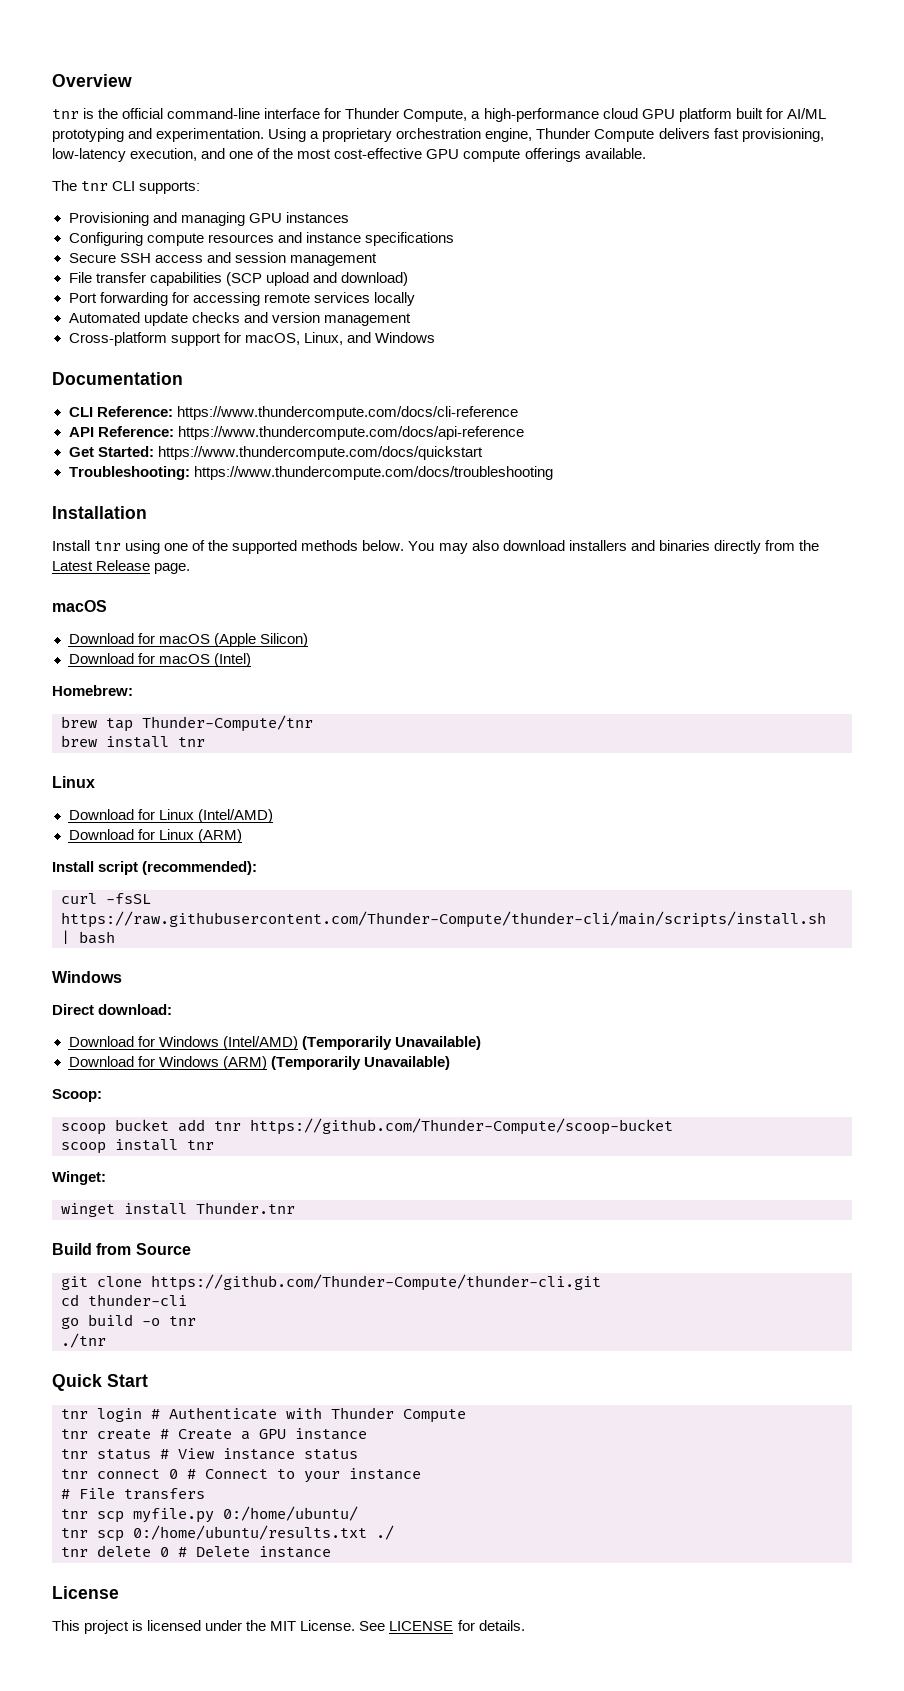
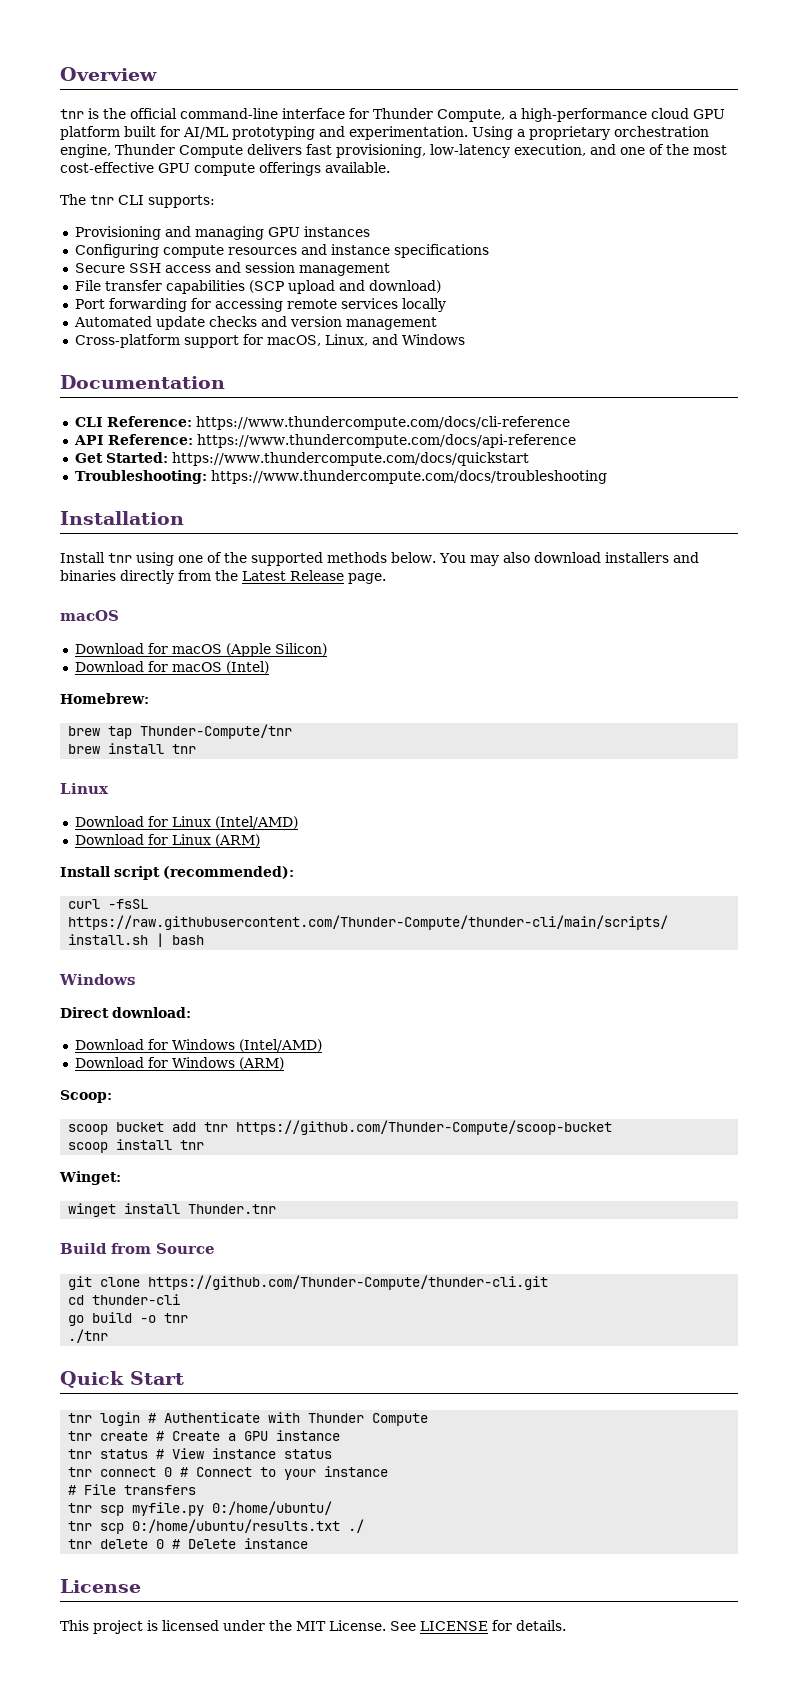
- Download for Windows (Intel/AMD) (Temporarily Unavailable)
+ Download for Windows (Intel/AMD)
- Download for Windows (ARM) (Temporarily Unavailable)
+ Download for Windows (ARM)

